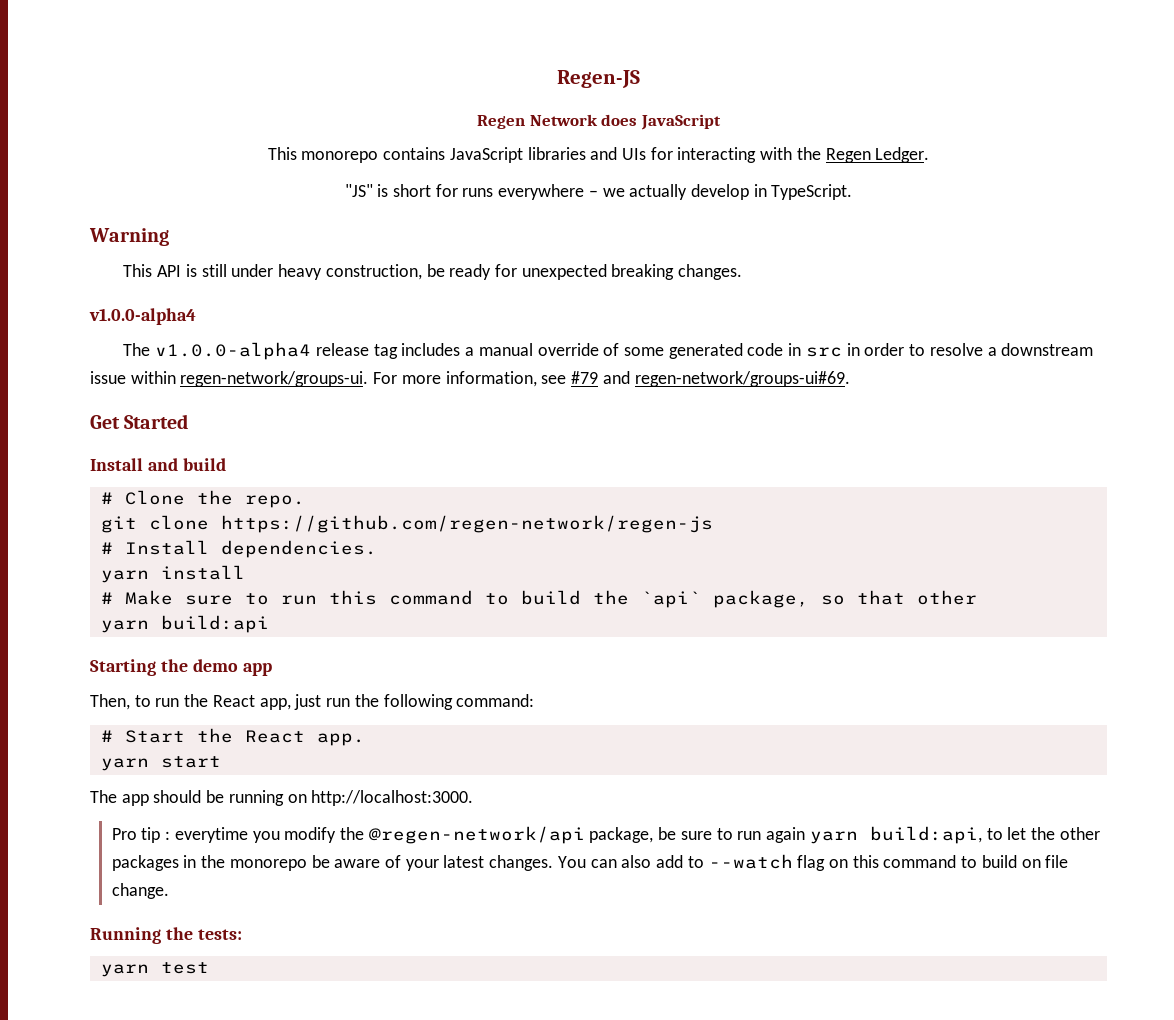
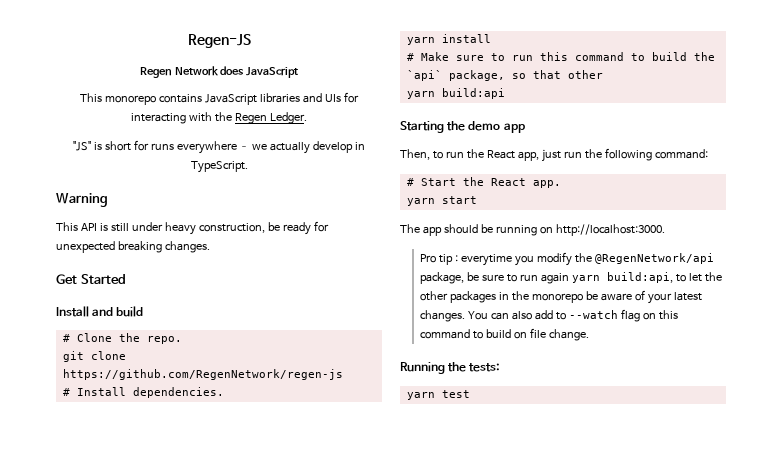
  This API is still under heavy construction, be ready for unexpected breaking changes.
- v1.0.0-alpha4
- The v1.0.0-alpha4 release tag includes a manual override of some generated code in src in order to resolve a downstream issue within regen-network/groups-ui. For more information, see #79 and regen-network/groups-ui#69.
- git clone https://github.com/regen-network/regen-js
+ git clone https://github.com/RegenNetwork/regen-js
- Pro tip : everytime you modify the @regen-network/api package, be sure to run again yarn build:api, to let the other packages in the monorepo be aware of your latest changes.
+ Pro tip : everytime you modify the @RegenNetwork/api package, be sure to run again yarn build:api, to let the other packages in the monorepo be aware of your latest changes.

